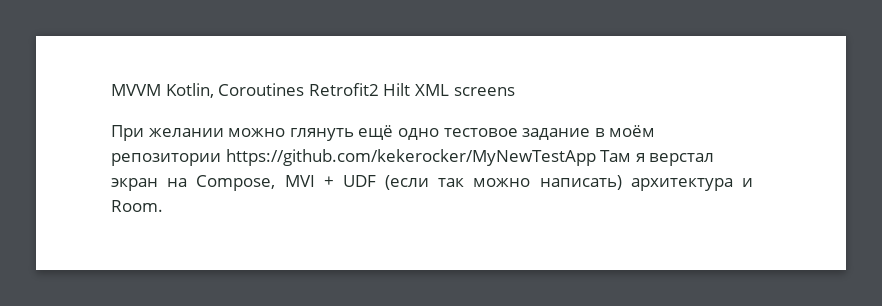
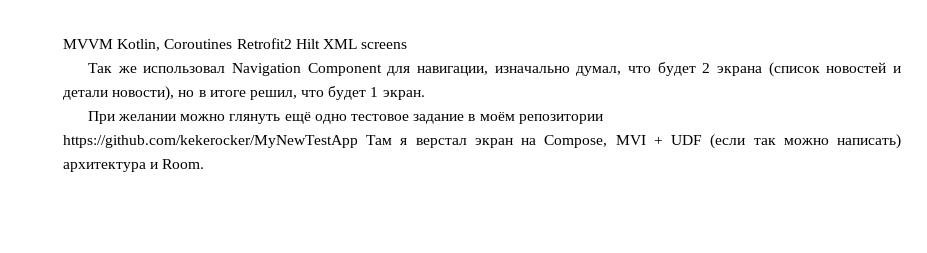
+ Так же использовал Navigation Component для навигации, изначально думал, что будет 2 экрана (список новостей и детали новости), но в итоге решил, что будет 1 экран.

